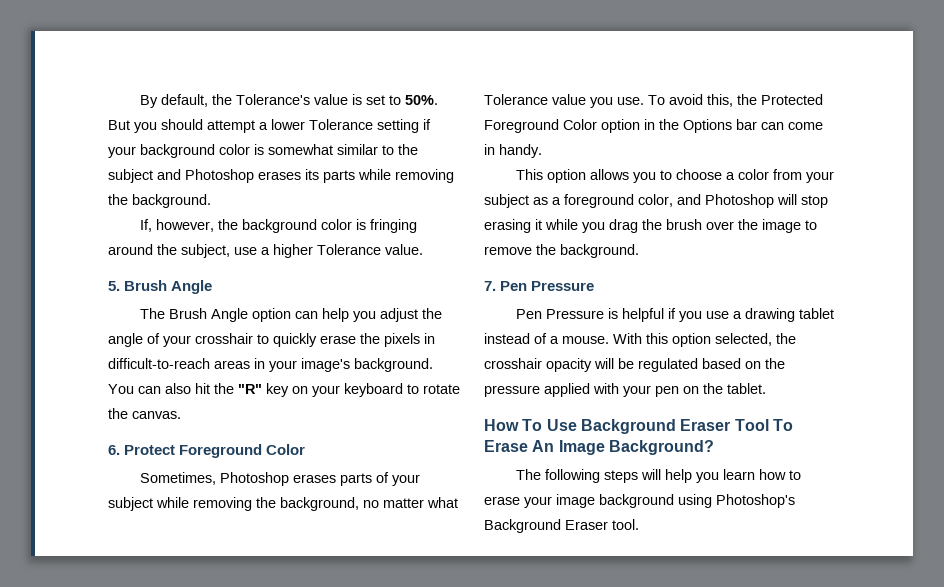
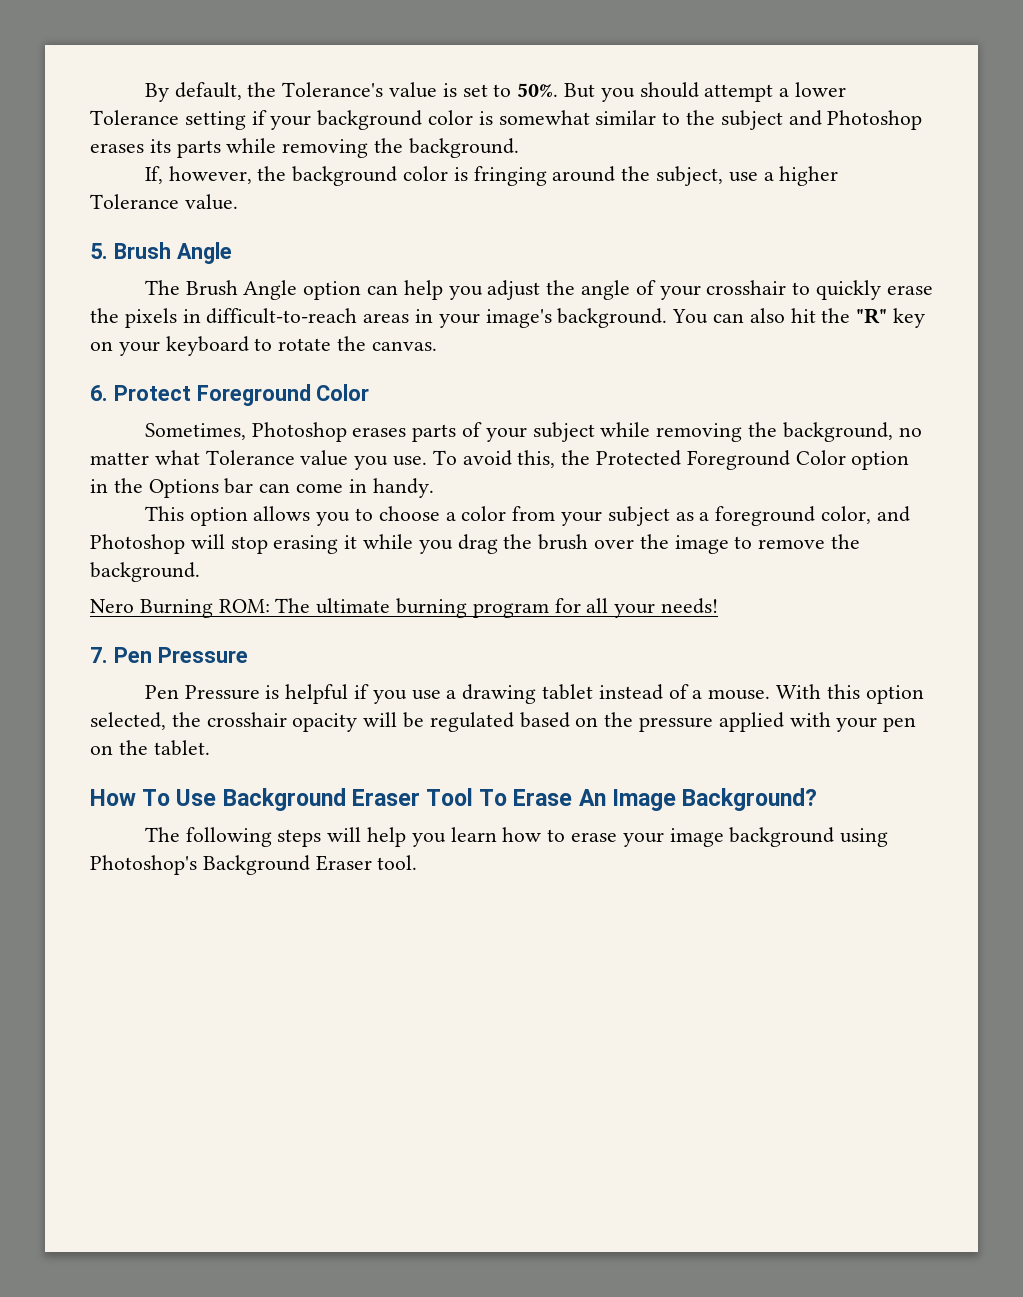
+ Nero Burning ROM: The ultimate burning program for all your needs!

